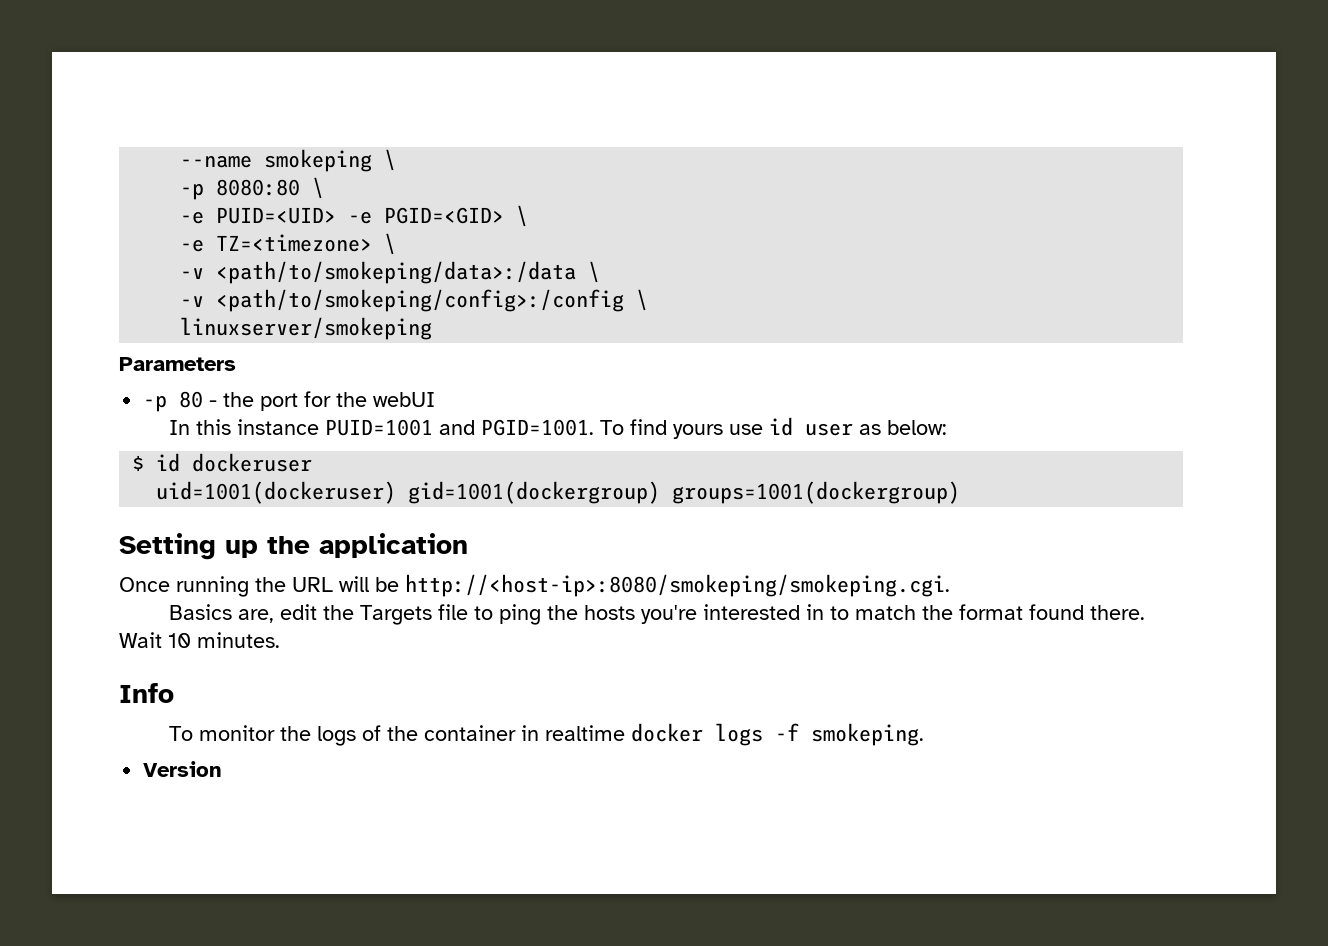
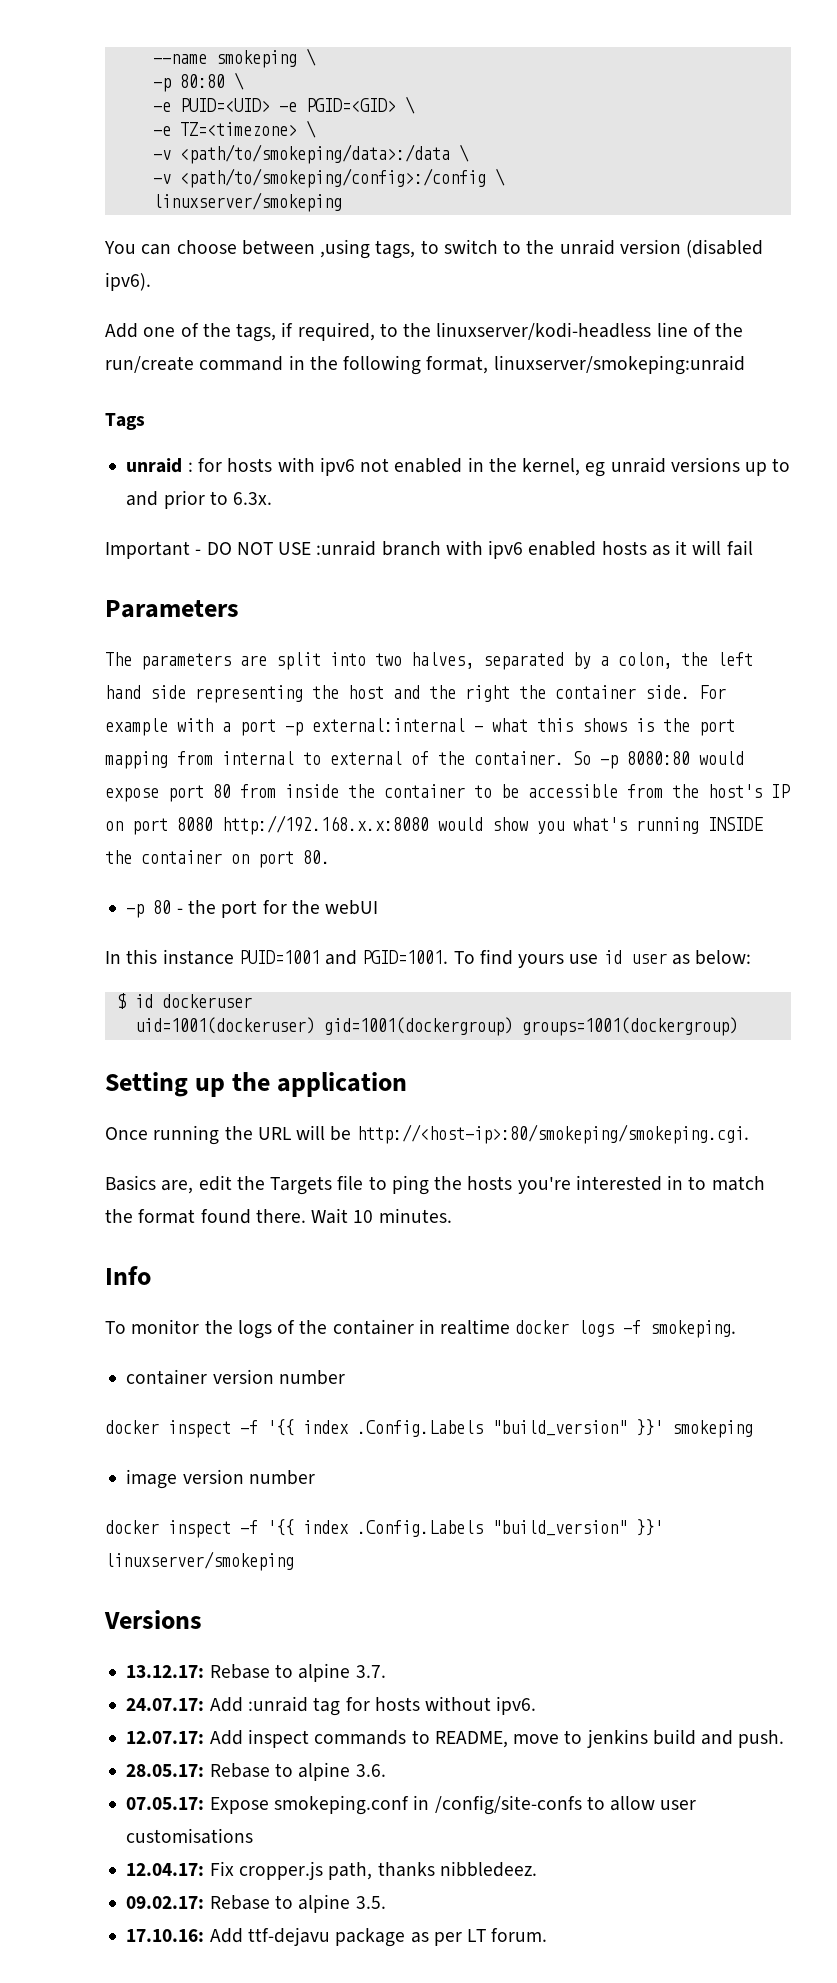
- -p 8080:80 \
+ -p 80:80 \
+ You can choose between ,using tags, to switch to the unraid version (disabled ipv6).
+ Add one of the tags, if required, to the linuxserver/kodi-headless line of the run/create command in the following format, linuxserver/smokeping:unraid
+ Tags
+ unraid : for hosts with ipv6 not enabled in the kernel, eg unraid versions up to and prior to 6.3x.
+ Important - DO NOT USE :unraid branch with ipv6 enabled hosts as it will fail
  Parameters
+ The parameters are split into two halves, separated by a colon, the left hand side representing the host and the right the container side. For example with a port -p external:internal - what this shows is the port mapping from internal to external of the container. So -p 8080:80 would expose port 80 from inside the container to be accessible from the host's IP on port 8080 http://192.168.x.x:8080 would show you what's running INSIDE the container on port 80.
- Once running the URL will be http://<host-ip>:8080/smokeping/smokeping.cgi.
+ Once running the URL will be http://<host-ip>:80/smokeping/smokeping.cgi.
- Version
+ container version number
+ docker inspect -f '{{ index .Config.Labels "build_version" }}' smokeping
+ image version number
+ docker inspect -f '{{ index .Config.Labels "build_version" }}' linuxserver/smokeping
+ Versions
+ 13.12.17: Rebase to alpine 3.7.
+ 24.07.17: Add :unraid tag for hosts without ipv6.
+ 12.07.17: Add inspect commands to README, move to jenkins build and push.
+ 28.05.17: Rebase to alpine 3.6.
+ 07.05.17: Expose smokeping.conf in /config/site-confs to allow user customisations
+ 12.04.17: Fix cropper.js path, thanks nibbledeez.
+ 09.02.17: Rebase to alpine 3.5.
+ 17.10.16: Add ttf-dejavu package as per LT forum.

